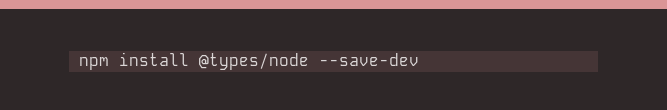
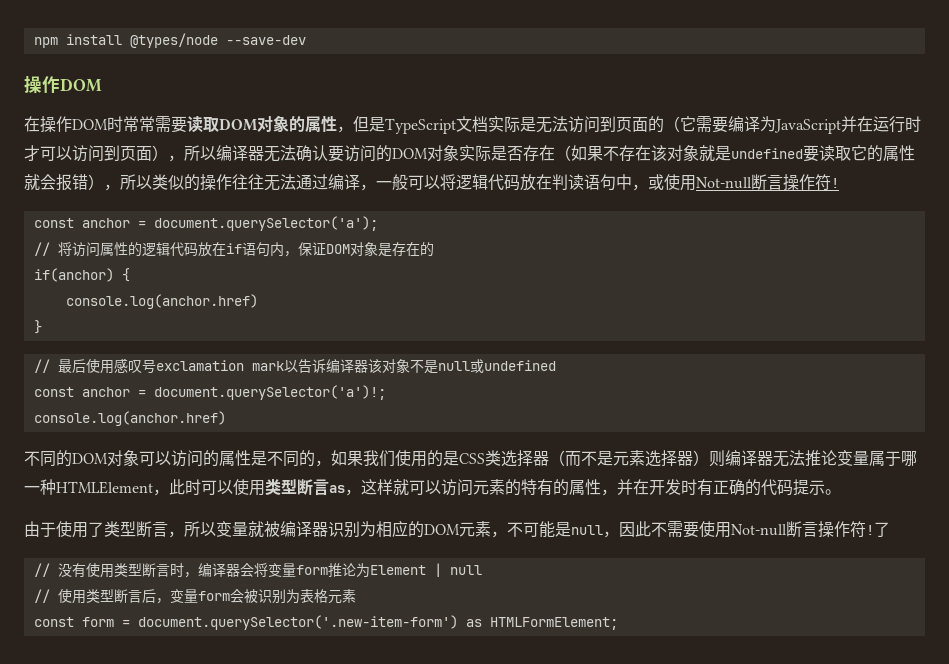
  npm install @types/node --save-dev
+ 操作DOM
+ 在操作DOM时常常需要读取DOM对象的属性，但是TypeScript文档实际是无法访问到页面的（它需要编译为JavaScript并在运行时才可以访问到页面），所以编译器无法确认要访问的DOM对象实际是否存在（如果不存在该对象就是undefined要读取它的属性就会报错），所以类似的操作往往无法通过编译，一般可以将逻辑代码放在判读语句中，或使用Not-null断言操作符!
+ const anchor = document.querySelector('a');
+ // 将访问属性的逻辑代码放在if语句内，保证DOM对象是存在的
+ if(anchor) {
+ console.log(anchor.href)
+ }
+ // 最后使用感叹号exclamation mark以告诉编译器该对象不是null或undefined
+ const anchor = document.querySelector('a')!;
+ console.log(anchor.href)
+ 不同的DOM对象可以访问的属性是不同的，如果我们使用的是CSS类选择器（而不是元素选择器）则编译器无法推论变量属于哪一种HTMLElement，此时可以使用类型断言as，这样就可以访问元素的特有的属性，并在开发时有正确的代码提示。
+ 由于使用了类型断言，所以变量就被编译器识别为相应的DOM元素，不可能是null，因此不需要使用Not-null断言操作符!了
+ // 没有使用类型断言时，编译器会将变量form推论为Element | null
+ // 使用类型断言后，变量form会被识别为表格元素
+ const form = document.querySelector('.new-item-form') as HTMLFormElement;

